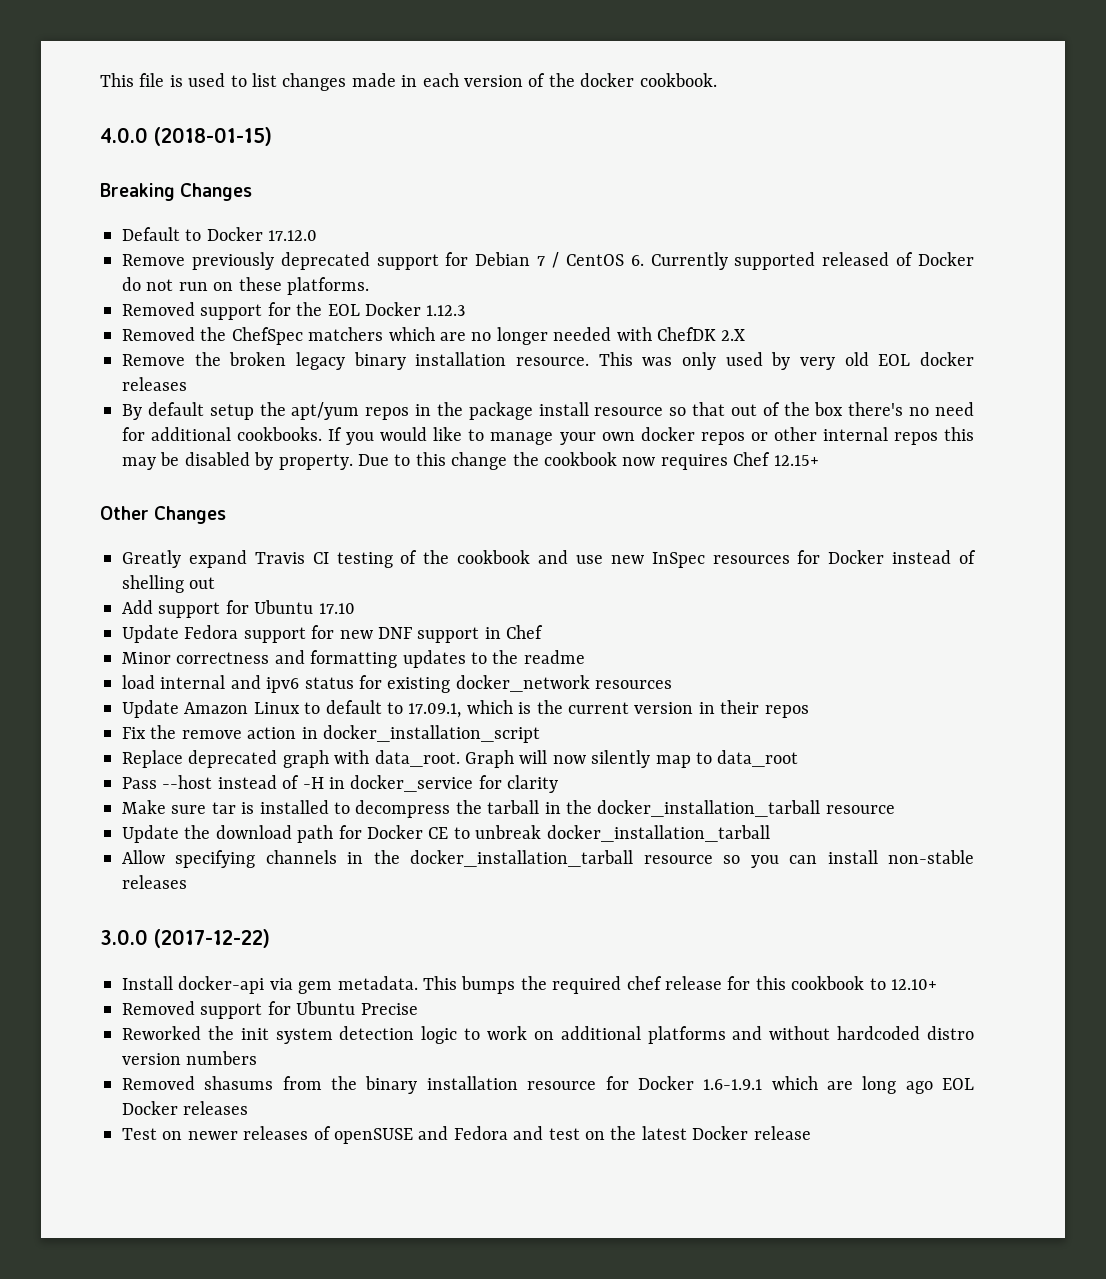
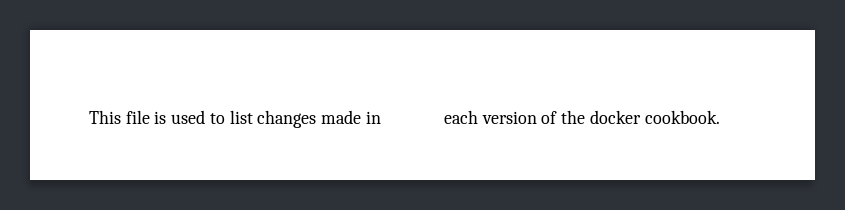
- 4.0.0 (2018-01-15)
- Breaking Changes
- Default to Docker 17.12.0
- Remove previously deprecated support for Debian 7 / CentOS 6. Currently supported released of Docker do not run on these platforms.
- Removed support for the EOL Docker 1.12.3
- Removed the ChefSpec matchers which are no longer needed with ChefDK 2.X
- Remove the broken legacy binary installation resource. This was only used by very old EOL docker releases
- By default setup the apt/yum repos in the package install resource so that out of the box there's no need for additional cookbooks. If you would like to manage your own docker repos or other internal repos this may be disabled by property. Due to this change the cookbook now requires Chef 12.15+
- Other Changes
- Greatly expand Travis CI testing of the cookbook and use new InSpec resources for Docker instead of shelling out
- Add support for Ubuntu 17.10
- Update Fedora support for new DNF support in Chef
- Minor correctness and formatting updates to the readme
- load internal and ipv6 status for existing docker_network resources
- Update Amazon Linux to default to 17.09.1, which is the current version in their repos
- Fix the remove action in docker_installation_script
- Replace deprecated graph with data_root. Graph will now silently map to data_root
- Pass --host instead of -H in docker_service for clarity
- Make sure tar is installed to decompress the tarball in the docker_installation_tarball resource
- Update the download path for Docker CE to unbreak docker_installation_tarball
- Allow specifying channels in the docker_installation_tarball resource so you can install non-stable releases
- 3.0.0 (2017-12-22)
- Install docker-api via gem metadata. This bumps the required chef release for this cookbook to 12.10+
- Removed support for Ubuntu Precise
- Reworked the init system detection logic to work on additional platforms and without hardcoded distro version numbers
- Removed shasums from the binary installation resource for Docker 1.6-1.9.1 which are long ago EOL Docker releases
- Test on newer releases of openSUSE and Fedora and test on the latest Docker release

